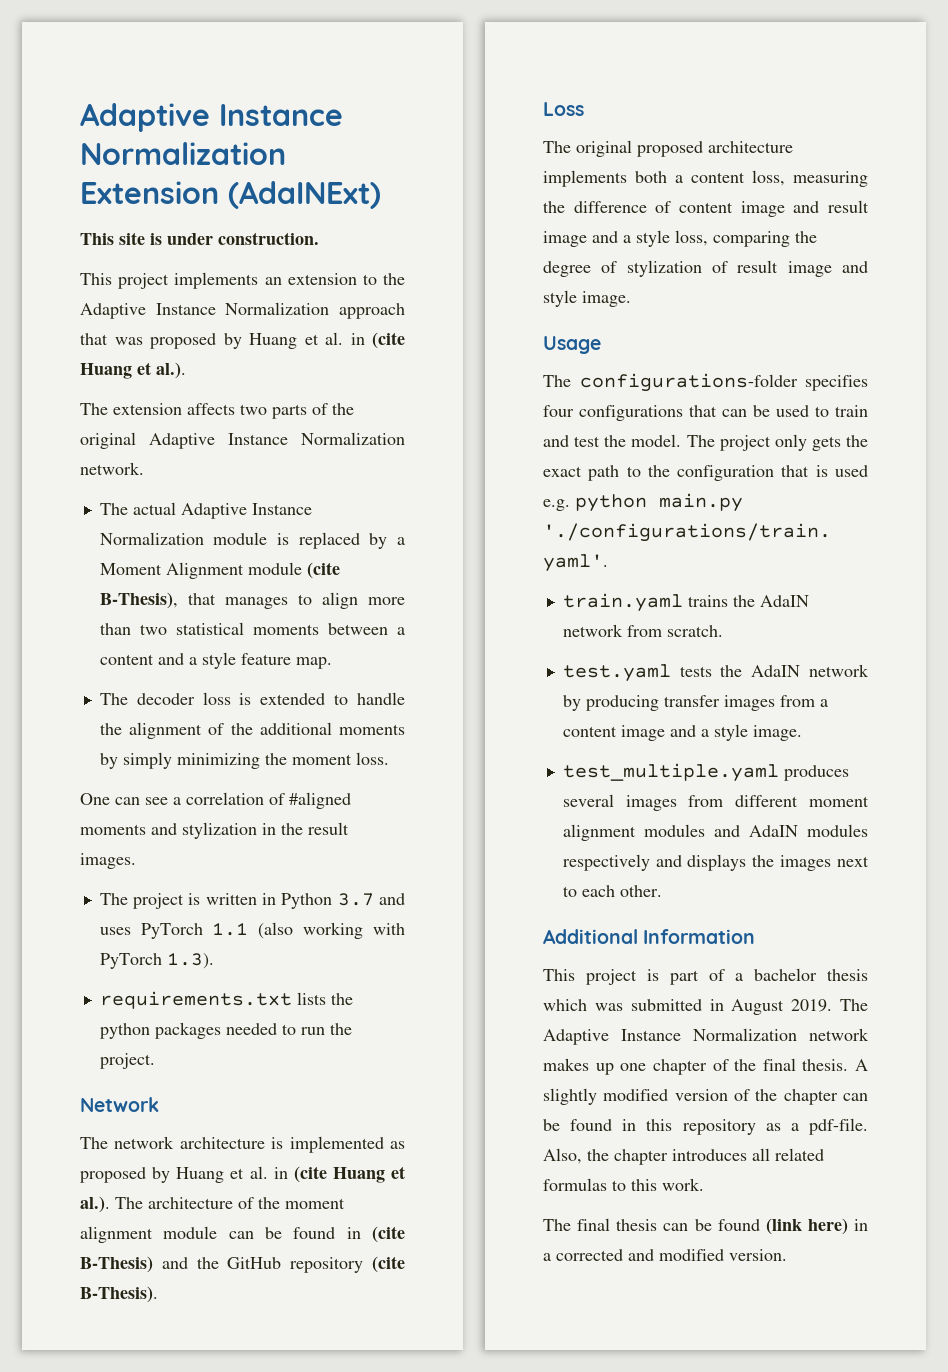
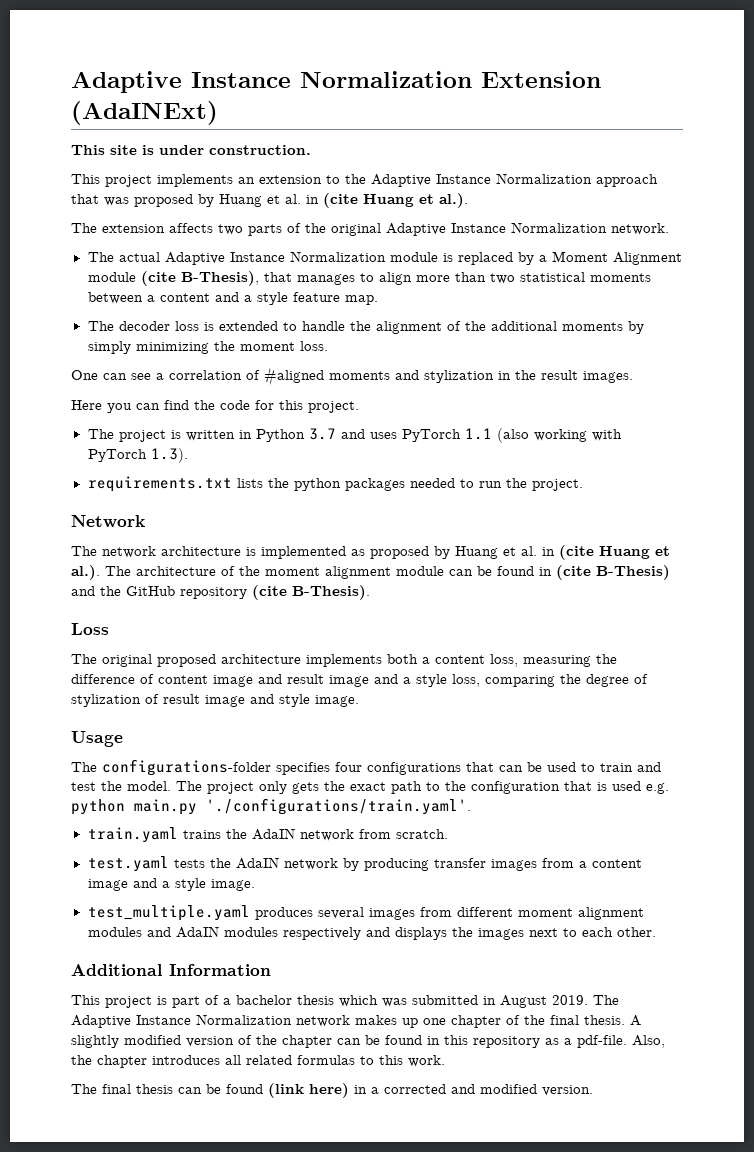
+ Here you can find the code for this project.

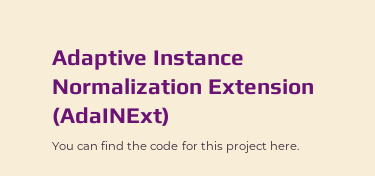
- This site is under construction.
- This project implements an extension to the Adaptive Instance Normalization approach that was proposed by Huang et al. in (cite Huang et al.).
- The extension affects two parts of the original Adaptive Instance Normalization network.
- The actual Adaptive Instance Normalization module is replaced by a Moment Alignment module (cite B-Thesis), that manages to align more than two statistical moments between a content and a style feature map.
- The decoder loss is extended to handle the alignment of the additional moments by simply minimizing the moment loss.
- One can see a correlation of #aligned moments and stylization in the result images.
- Here you can find the code for this project.
- The project is written in Python 3.7 and uses PyTorch 1.1 (also working with PyTorch 1.3).
- requirements.txt lists the python packages needed to run the project.
- Network
- The network architecture is implemented as proposed by Huang et al. in (cite Huang et al.). The architecture of the moment alignment module can be found in (cite B-Thesis) and the GitHub repository (cite B-Thesis).
- Loss
- The original proposed architecture implements both a content loss, measuring the difference of content image and result image and a style loss, comparing the degree of stylization of result image and style image.
- Usage
- The configurations-folder specifies four configurations that can be used to train and test the model. The project only gets the exact path to the configuration that is used e.g. python main.py './configurations/train.yaml'.
- train.yaml trains the AdaIN network from scratch.
- test.yaml tests the AdaIN network by producing transfer images from a content image and a style image.
- test_multiple.yaml produces several images from different moment alignment modules and AdaIN modules respectively and displays the images next to each other.
- Additional Information
- This project is part of a bachelor thesis which was submitted in August 2019. The Adaptive Instance Normalization network makes up one chapter of the final thesis. A slightly modified version of the chapter can be found in this repository as a pdf-file. Also, the chapter introduces all related formulas to this work.
- The final thesis can be found (link here) in a corrected and modified version.
+ You can find the code for this project here.

